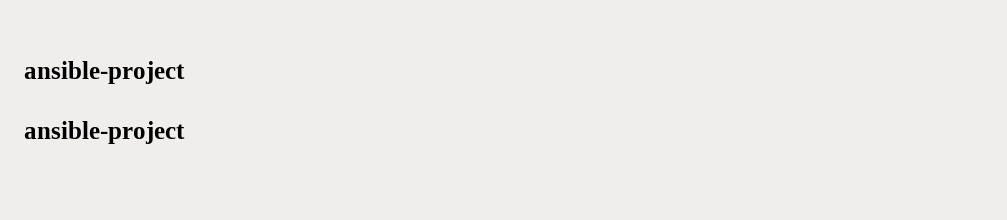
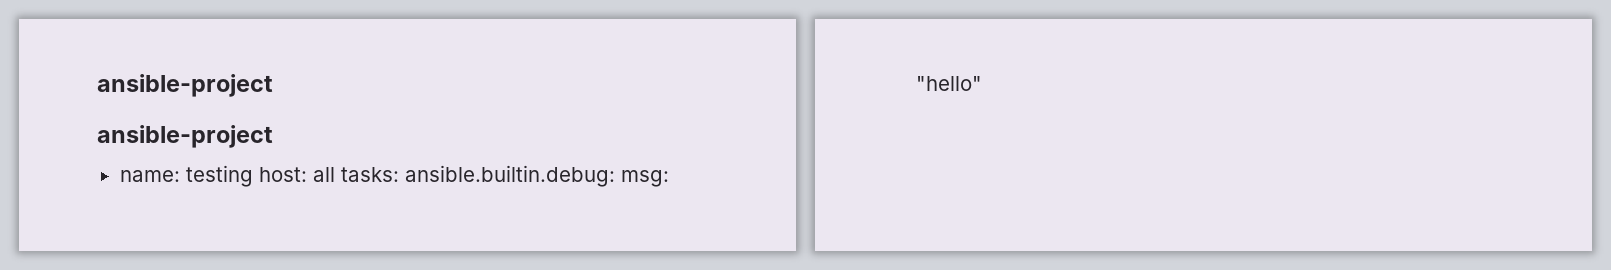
+ name: testing host: all tasks: ansible.builtin.debug: msg: "hello"

